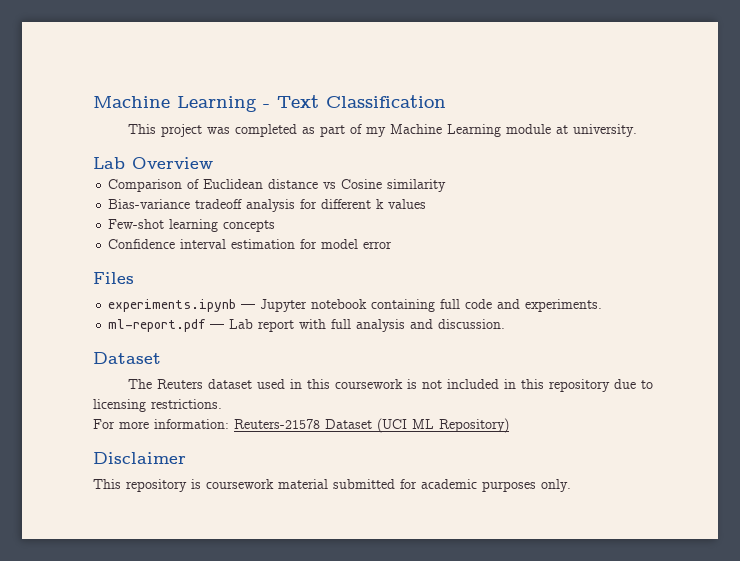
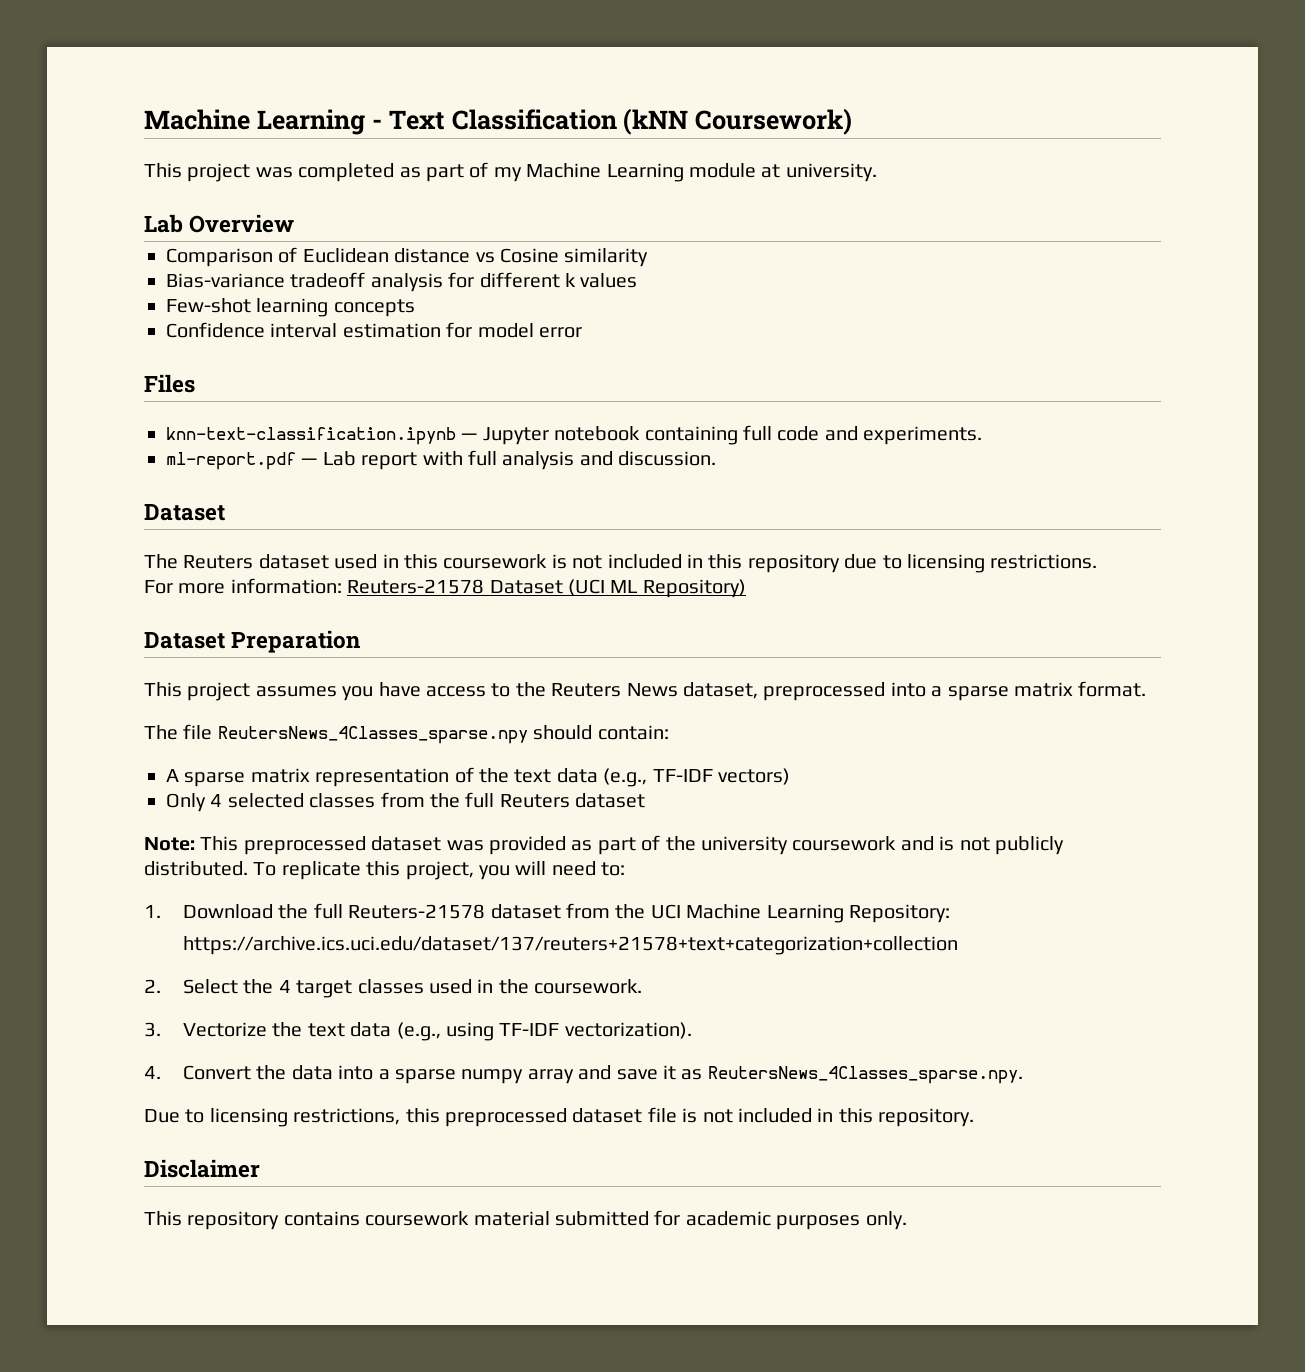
- Machine Learning - Text Classification
+ Machine Learning - Text Classification (kNN Coursework)
- experiments.ipynb — Jupyter notebook containing full code and experiments.
+ knn-text-classification.ipynb — Jupyter notebook containing full code and experiments.
+ Dataset Preparation
+ This project assumes you have access to the Reuters News dataset, preprocessed into a sparse matrix format.
+ The file ReutersNews_4Classes_sparse.npy should contain:
+ A sparse matrix representation of the text data (e.g., TF-IDF vectors)
+ Only 4 selected classes from the full Reuters dataset
+ Note: This preprocessed dataset was provided as part of the university coursework and is not publicly distributed. To replicate this project, you will need to:
+ 1. Download the full Reuters-21578 dataset from the UCI Machine Learning Repository:
+ https://archive.ics.uci.edu/dataset/137/reuters+21578+text+categorization+collection
+ 2. Select the 4 target classes used in the coursework.
+ 3. Vectorize the text data (e.g., using TF-IDF vectorization).
+ 4. Convert the data into a sparse numpy array and save it as ReutersNews_4Classes_sparse.npy.
+ Due to licensing restrictions, this preprocessed dataset file is not included in this repository.
- This repository is coursework material submitted for academic purposes only.
+ This repository contains coursework material submitted for academic purposes only.

